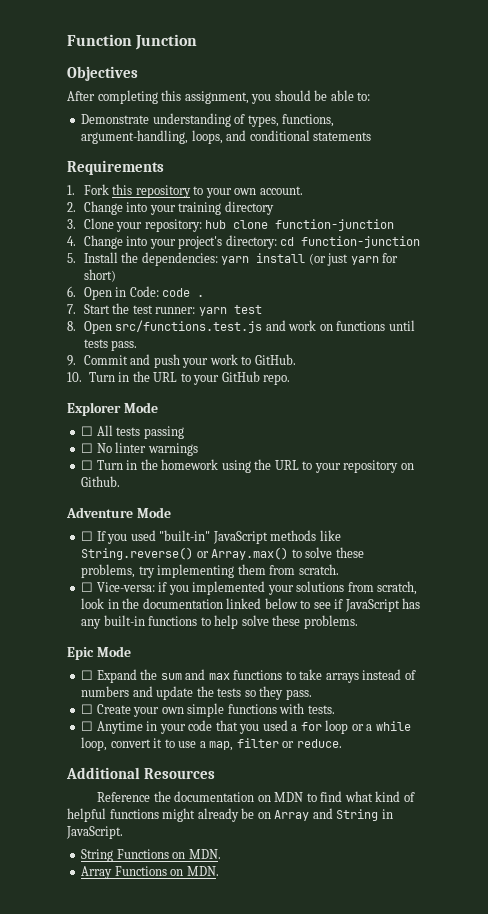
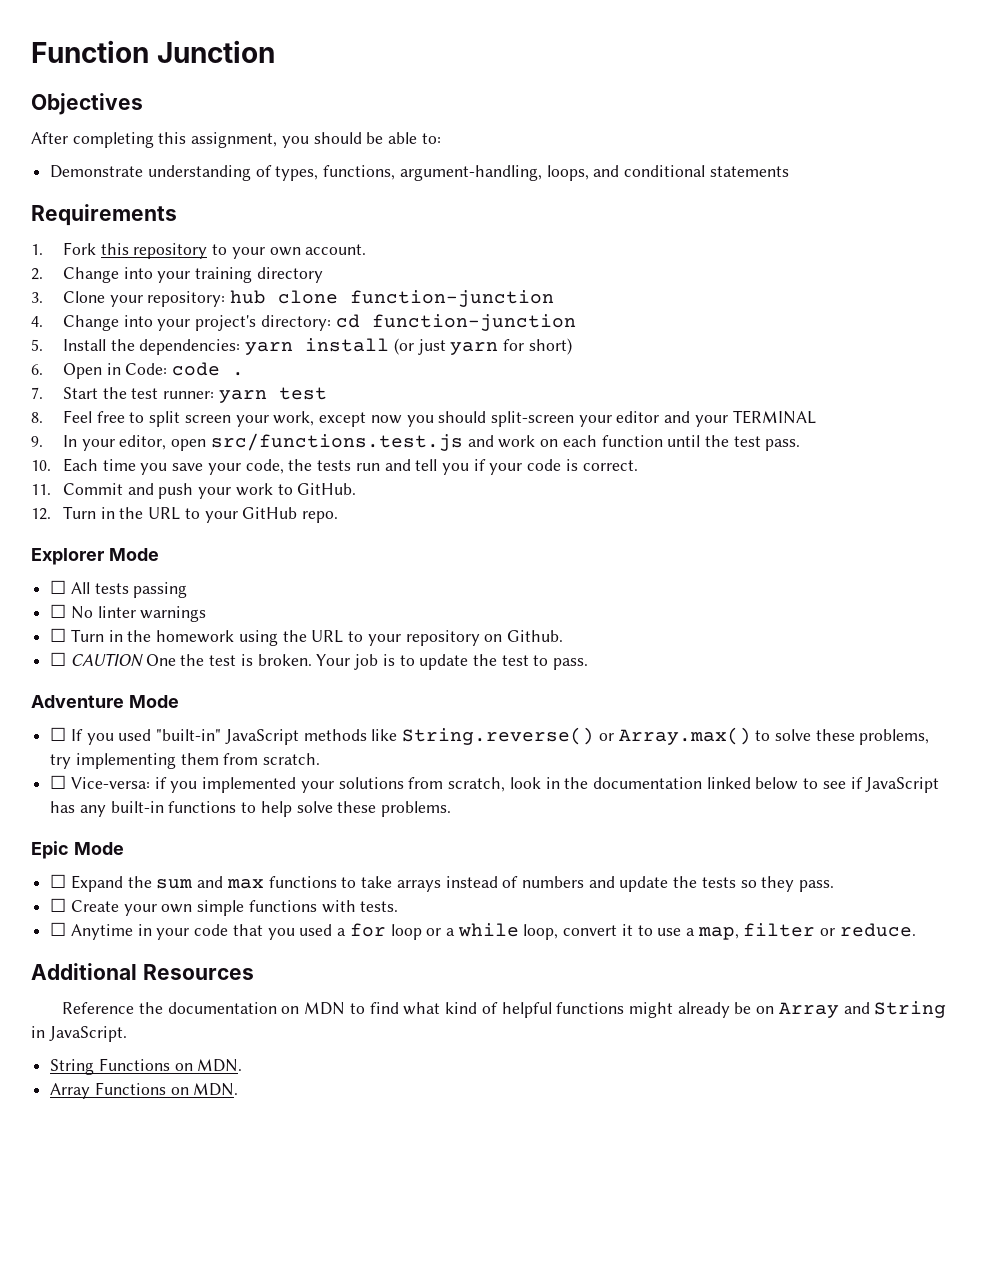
- 8. Open src/functions.test.js and work on functions until tests pass.
- 9. Commit and push your work to GitHub.
+ 8. Feel free to split screen your work, except now you should split-screen your editor and your TERMINAL
+ 9. In your editor, open src/functions.test.js and work on each function until the test pass.
+ 10. Each time you save your code, the tests run and tell you if your code is correct.
+ 11. Commit and push your work to GitHub.
- 10. Turn in the URL to your GitHub repo.
+ 12. Turn in the URL to your GitHub repo.
+ ☐ CAUTION One the test is broken. Your job is to update the test to pass.

